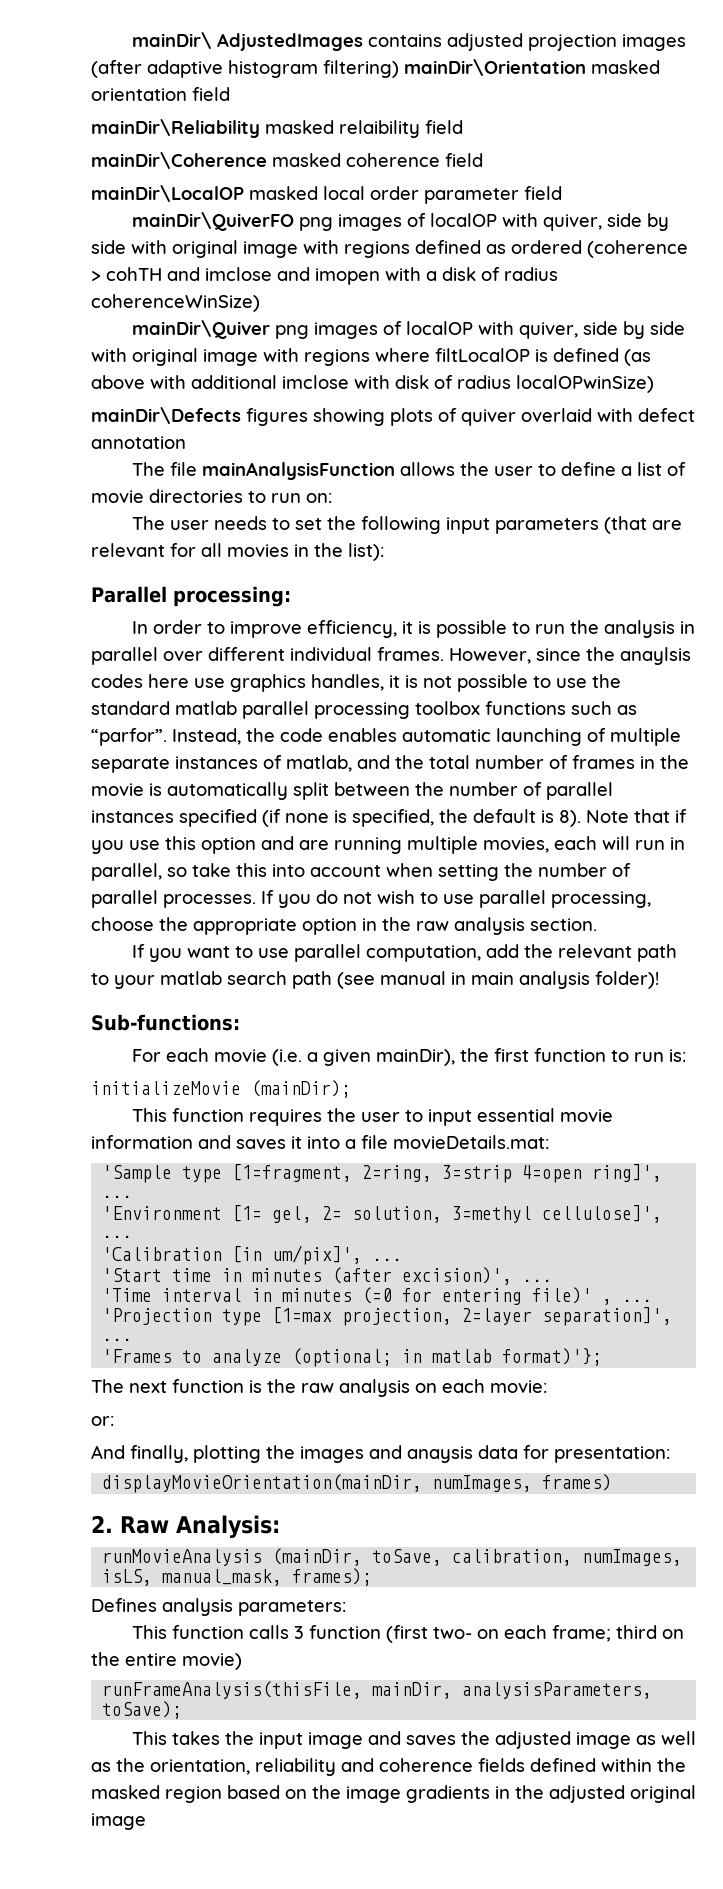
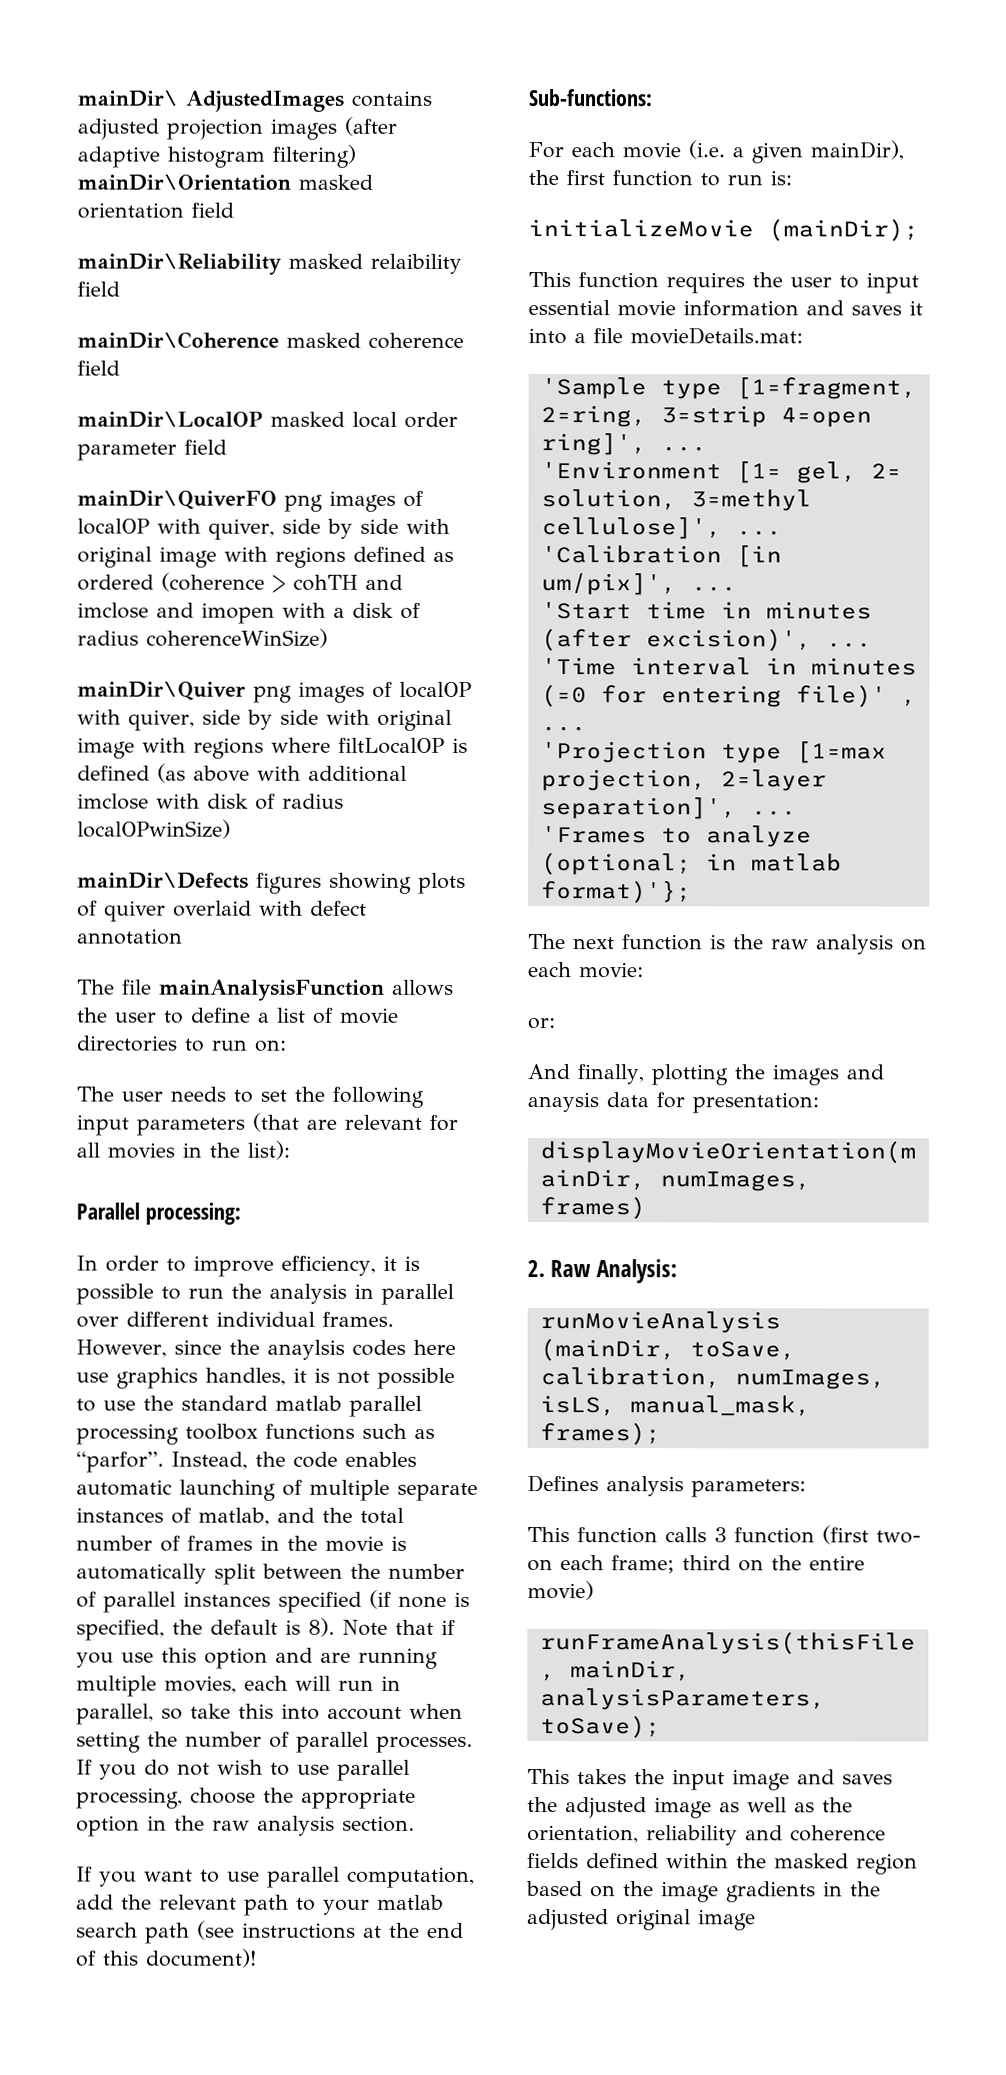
- If you want to use parallel computation, add the relevant path to your matlab search path (see manual in main analysis folder)!
+ If you want to use parallel computation, add the relevant path to your matlab search path (see instructions at the end of this document)!

